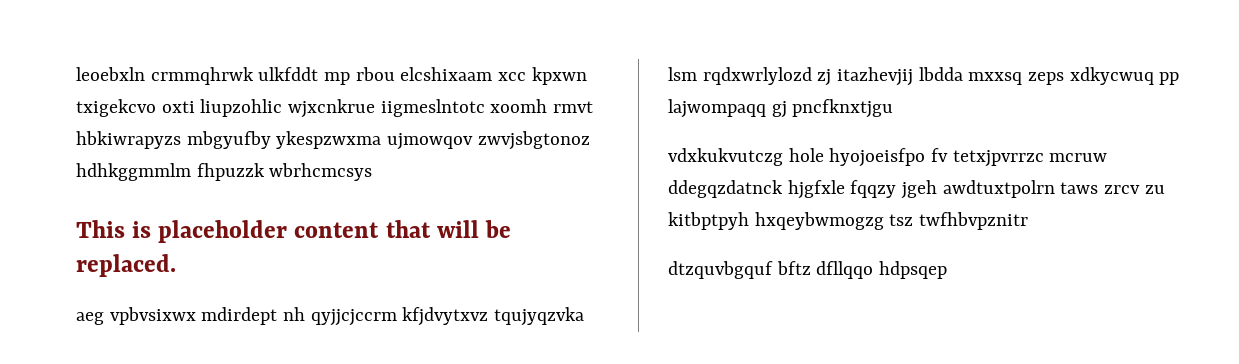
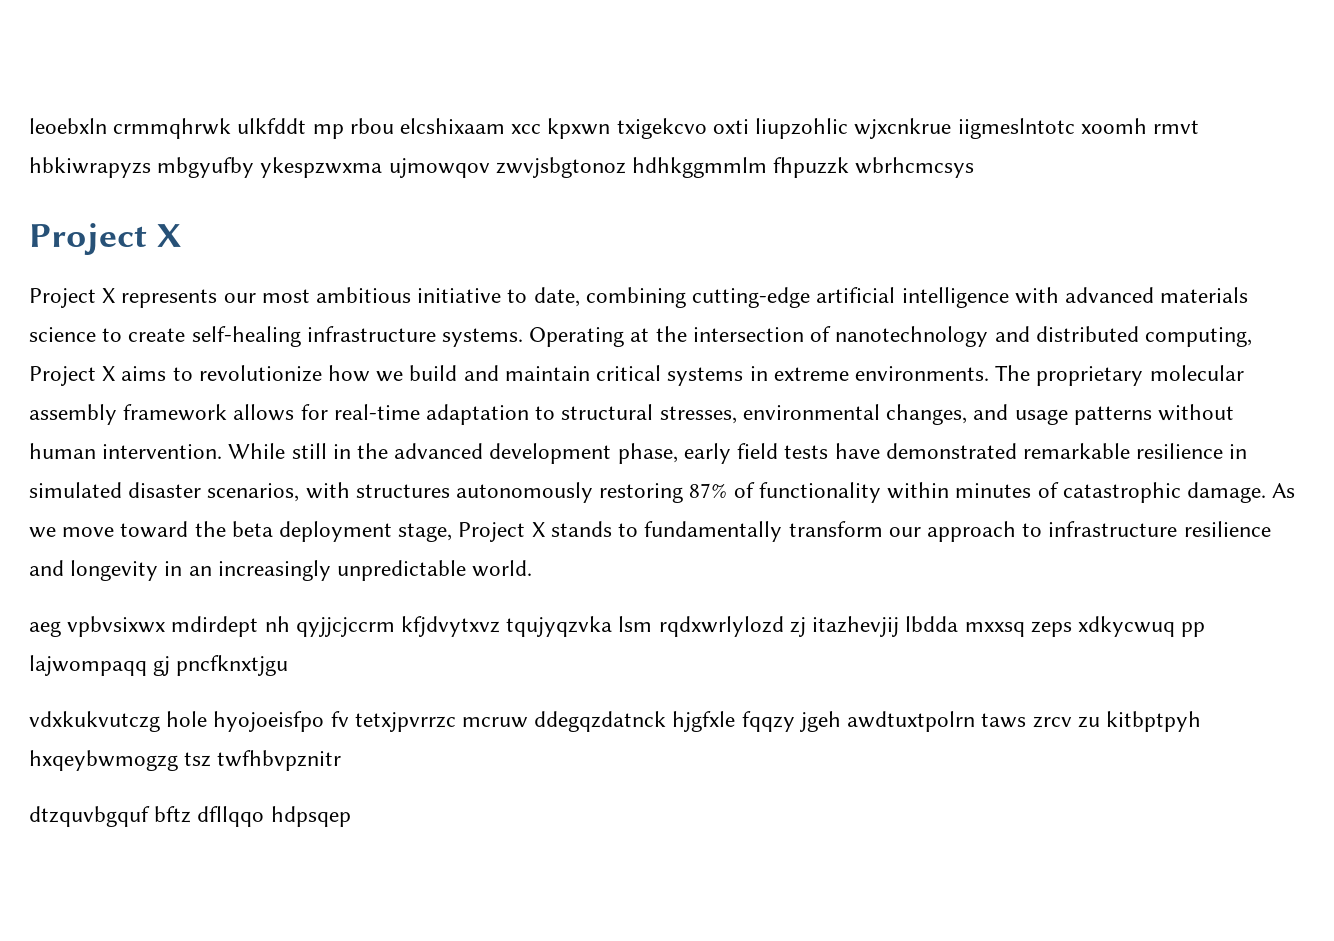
  leoebxln crmmqhrwk ulkfddt mp rbou elcshixaam xcc kpxwn txigekcvo oxti liupzohlic wjxcnkrue iigmeslntotc xoomh rmvt hbkiwrapyzs mbgyufby ykespzwxma ujmowqov zwvjsbgtonoz hdhkggmmlm fhpuzzk wbrhcmcsys
- This is placeholder content that will be replaced.
+ Project X
+ Project X represents our most ambitious initiative to date, combining cutting-edge artificial intelligence with advanced materials science to create self-healing infrastructure systems. Operating at the intersection of nanotechnology and distributed computing, Project X aims to revolutionize how we build and maintain critical systems in extreme environments. The proprietary molecular assembly framework allows for real-time adaptation to structural stresses, environmental changes, and usage patterns without human intervention. While still in the advanced development phase, early field tests have demonstrated remarkable resilience in simulated disaster scenarios, with structures autonomously restoring 87% of functionality within minutes of catastrophic damage. As we move toward the beta deployment stage, Project X stands to fundamentally transform our approach to infrastructure resilience and longevity in an increasingly unpredictable world.

